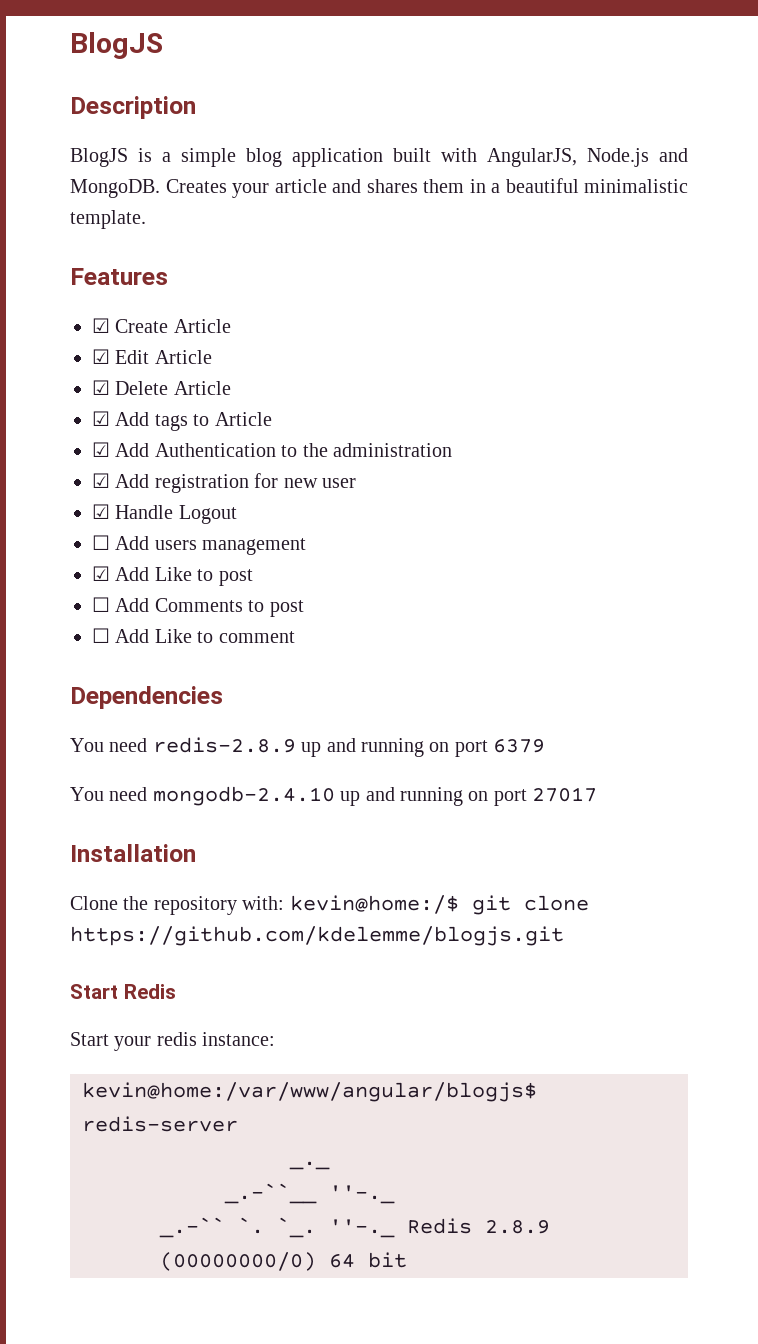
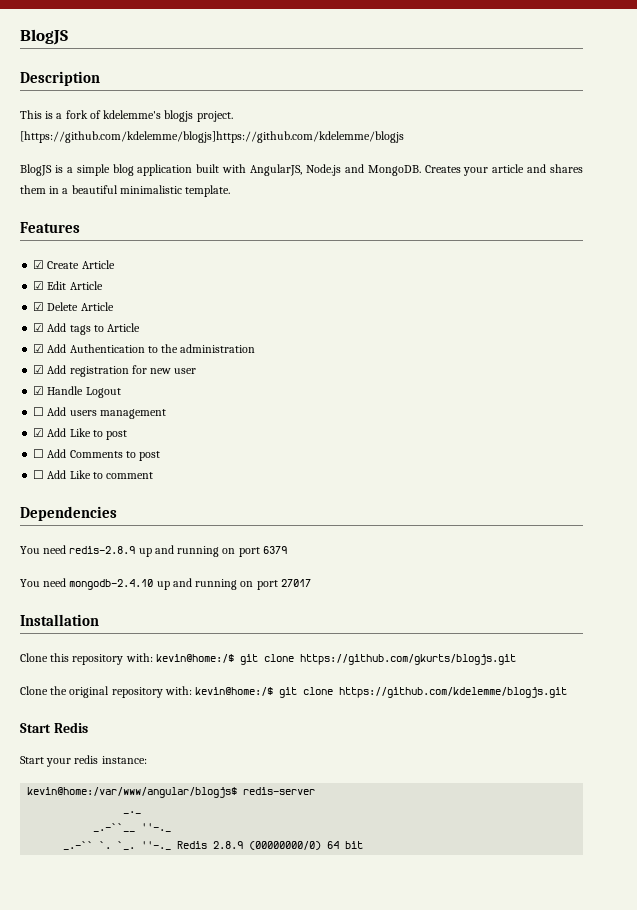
+ This is a fork of kdelemme's blogjs project. [https://github.com/kdelemme/blogjs]https://github.com/kdelemme/blogjs
+ Clone this repository with: kevin@home:/$ git clone https://github.com/gkurts/blogjs.git
- Clone the repository with: kevin@home:/$ git clone https://github.com/kdelemme/blogjs.git
+ Clone the original repository with: kevin@home:/$ git clone https://github.com/kdelemme/blogjs.git

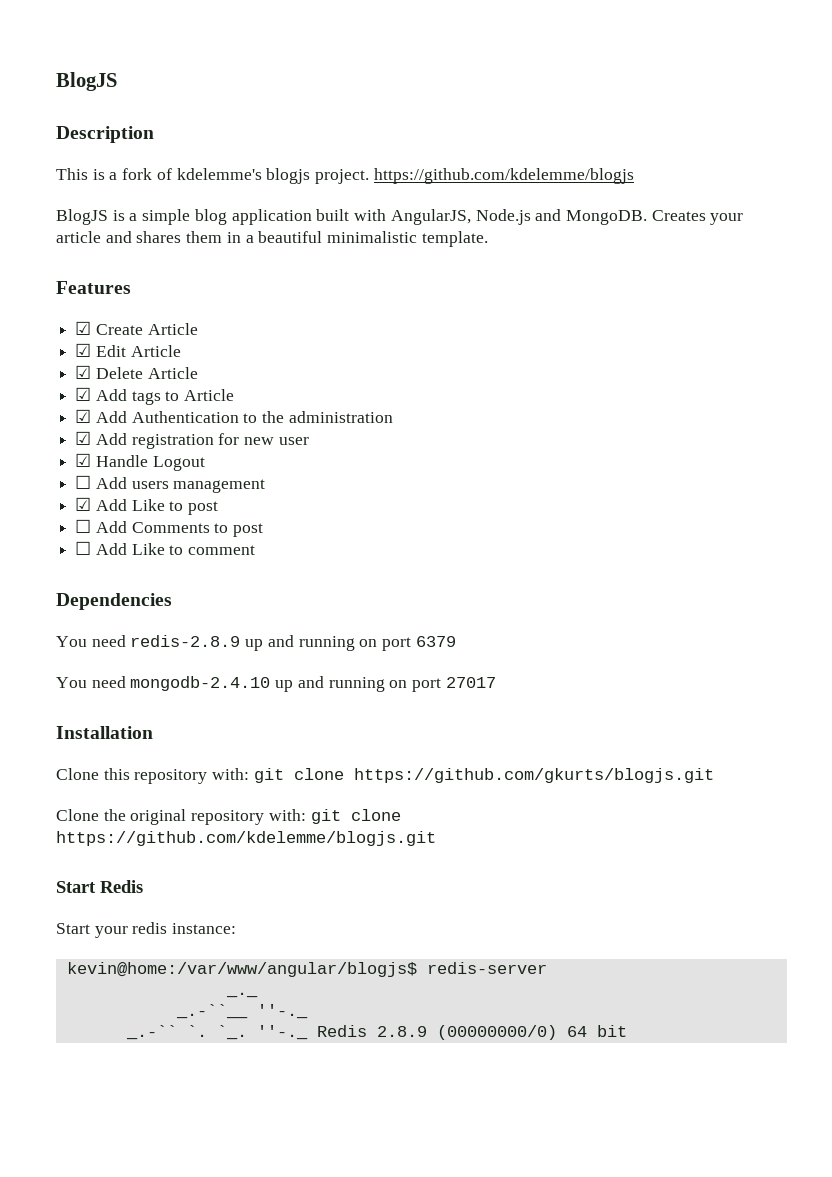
- This is a fork of kdelemme's blogjs project. [https://github.com/kdelemme/blogjs]https://github.com/kdelemme/blogjs
+ This is a fork of kdelemme's blogjs project. https://github.com/kdelemme/blogjs
- Clone this repository with: kevin@home:/$ git clone https://github.com/gkurts/blogjs.git
+ Clone this repository with: git clone https://github.com/gkurts/blogjs.git
- Clone the original repository with: kevin@home:/$ git clone https://github.com/kdelemme/blogjs.git
+ Clone the original repository with: git clone https://github.com/kdelemme/blogjs.git

